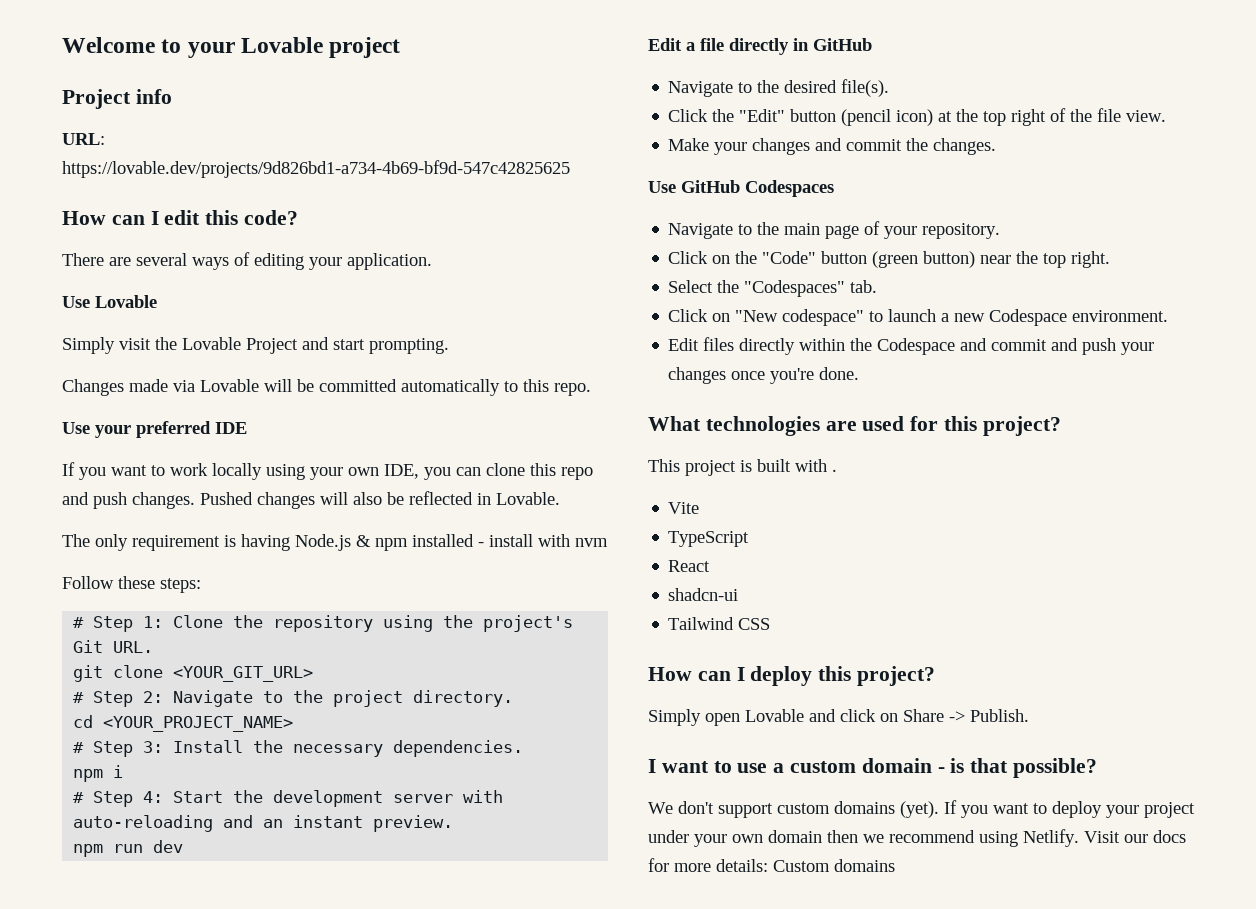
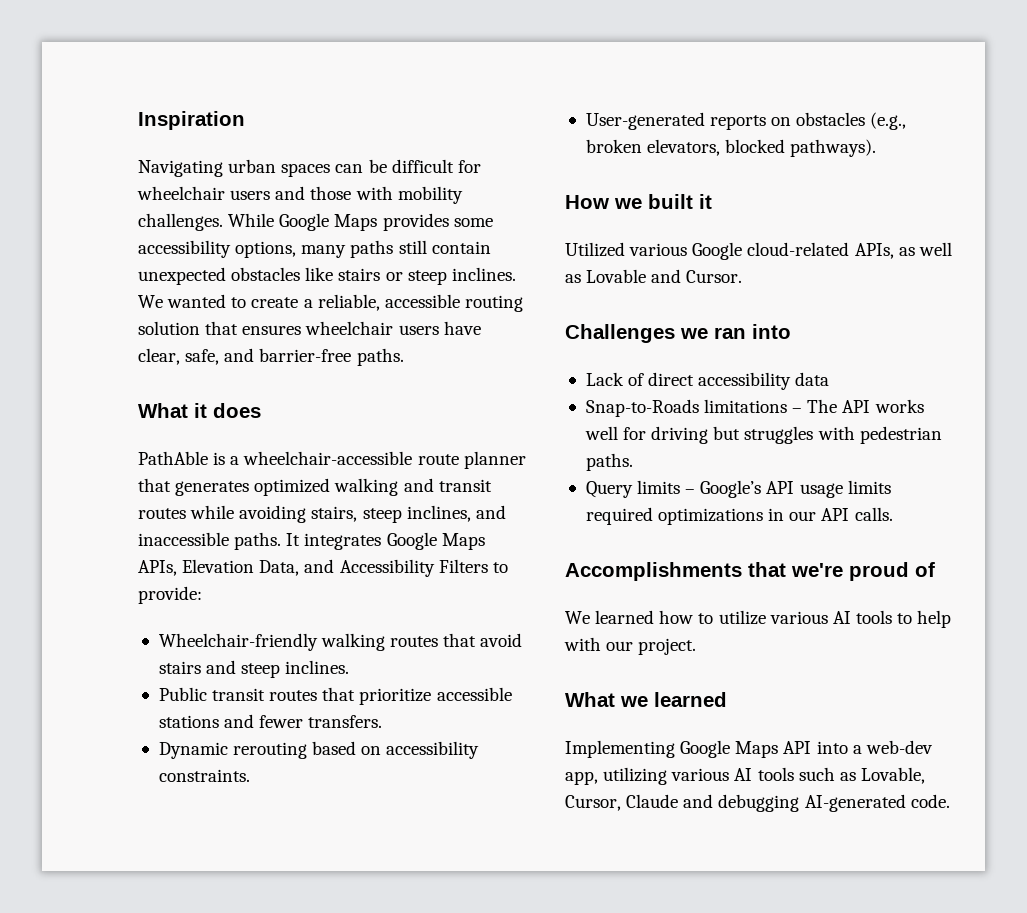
- Welcome to your Lovable project
- Project info
- URL: https://lovable.dev/projects/9d826bd1-a734-4b69-bf9d-547c42825625
- How can I edit this code?
- There are several ways of editing your application.
- Use Lovable
- Simply visit the Lovable Project and start prompting.
- Changes made via Lovable will be committed automatically to this repo.
- Use your preferred IDE
- If you want to work locally using your own IDE, you can clone this repo and push changes. Pushed changes will also be reflected in Lovable.
- The only requirement is having Node.js & npm installed - install with nvm
- Follow these steps:
- # Step 1: Clone the repository using the project's Git URL.
- git clone <YOUR_GIT_URL>
- # Step 2: Navigate to the project directory.
- cd <YOUR_PROJECT_NAME>
- # Step 3: Install the necessary dependencies.
- npm i
- # Step 4: Start the development server with auto-reloading and an instant preview.
- npm run dev
- Edit a file directly in GitHub
- Navigate to the desired file(s).
- Click the "Edit" button (pencil icon) at the top right of the file view.
- Make your changes and commit the changes.
- Use GitHub Codespaces
- Navigate to the main page of your repository.
- Click on the "Code" button (green button) near the top right.
- Select the "Codespaces" tab.
- Click on "New codespace" to launch a new Codespace environment.
- Edit files directly within the Codespace and commit and push your changes once you're done.
- What technologies are used for this project?
- This project is built with .
- Vite
- TypeScript
- React
- shadcn-ui
- Tailwind CSS
- How can I deploy this project?
- Simply open Lovable and click on Share -> Publish.
- I want to use a custom domain - is that possible?
- We don't support custom domains (yet). If you want to deploy your project under your own domain then we recommend using Netlify. Visit our docs for more details: Custom domains
+ Inspiration
+ Navigating urban spaces can be difficult for wheelchair users and those with mobility challenges. While Google Maps provides some accessibility options, many paths still contain unexpected obstacles like stairs or steep inclines. We wanted to create a reliable, accessible routing solution that ensures wheelchair users have clear, safe, and barrier-free paths.
+ What it does
+ PathAble is a wheelchair-accessible route planner that generates optimized walking and transit routes while avoiding stairs, steep inclines, and inaccessible paths. It integrates Google Maps APIs, Elevation Data, and Accessibility Filters to provide:
+ Wheelchair-friendly walking routes that avoid stairs and steep inclines.
+ Public transit routes that prioritize accessible stations and fewer transfers.
+ Dynamic rerouting based on accessibility constraints.
+ User-generated reports on obstacles (e.g., broken elevators, blocked pathways).
+ How we built it
+ Utilized various Google cloud-related APIs, as well as Lovable and Cursor.
+ Challenges we ran into
+ Lack of direct accessibility data
+ Snap-to-Roads limitations – The API works well for driving but struggles with pedestrian paths.
+ Query limits – Google’s API usage limits required optimizations in our API calls.
+ Accomplishments that we're proud of
+ We learned how to utilize various AI tools to help with our project.
+ What we learned
+ Implementing Google Maps API into a web-dev app, utilizing various AI tools such as Lovable, Cursor, Claude and debugging AI-generated code.

